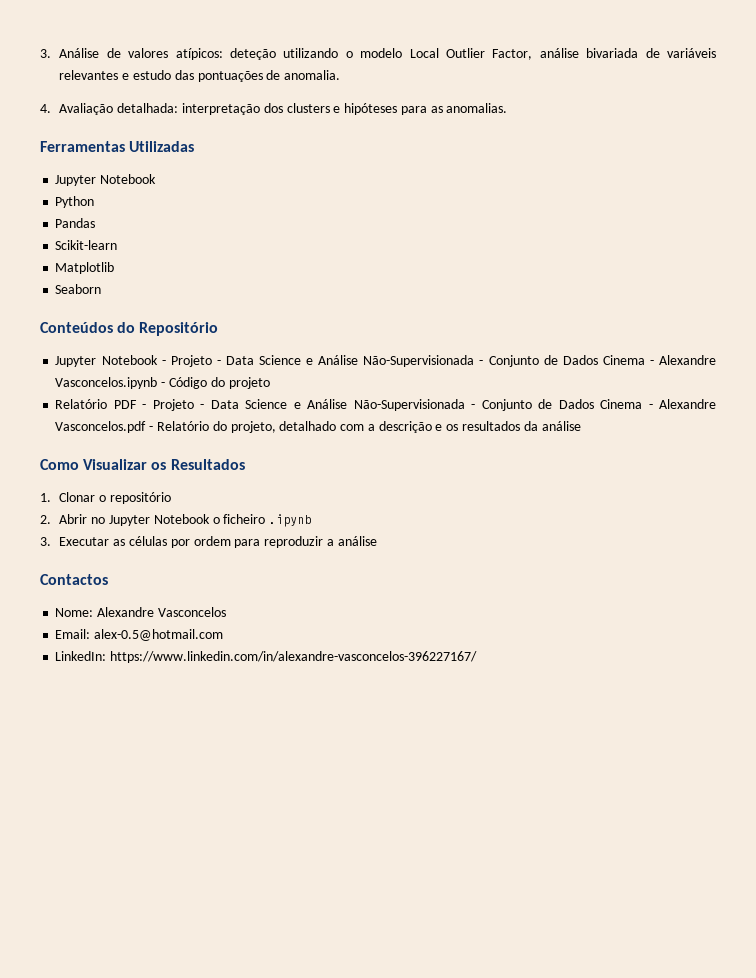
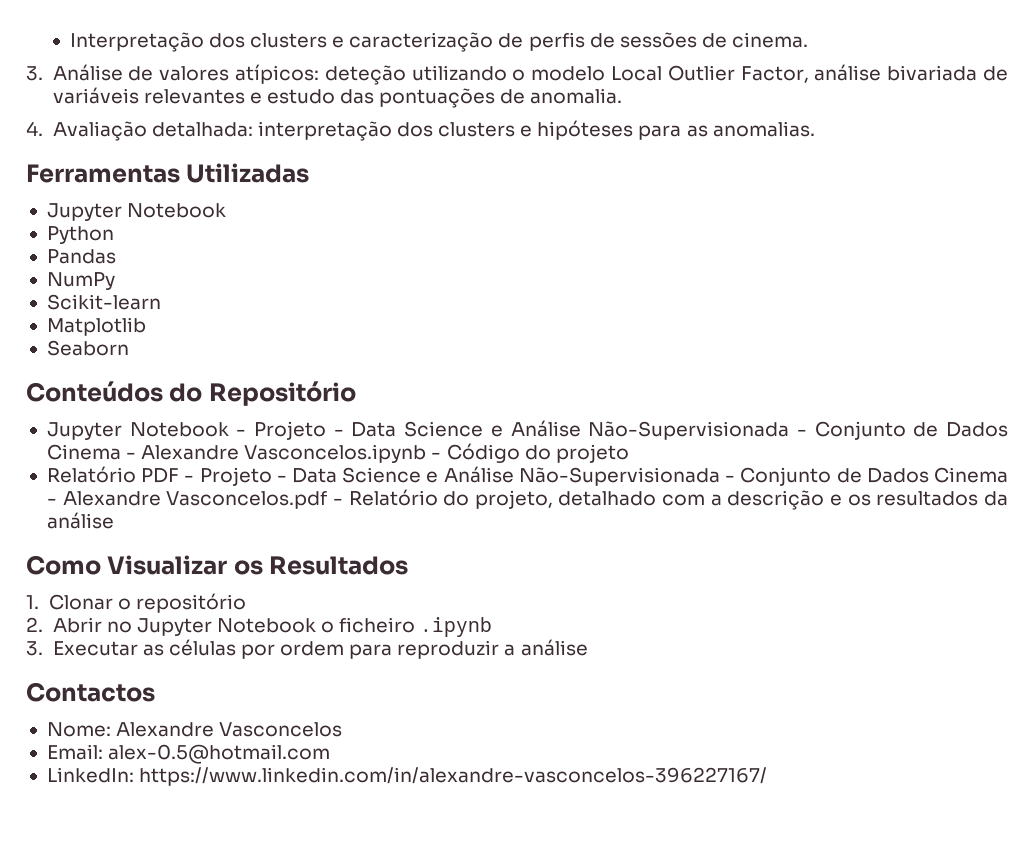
+ Interpretação dos clusters e caracterização de perfis de sessões de cinema.
+ NumPy

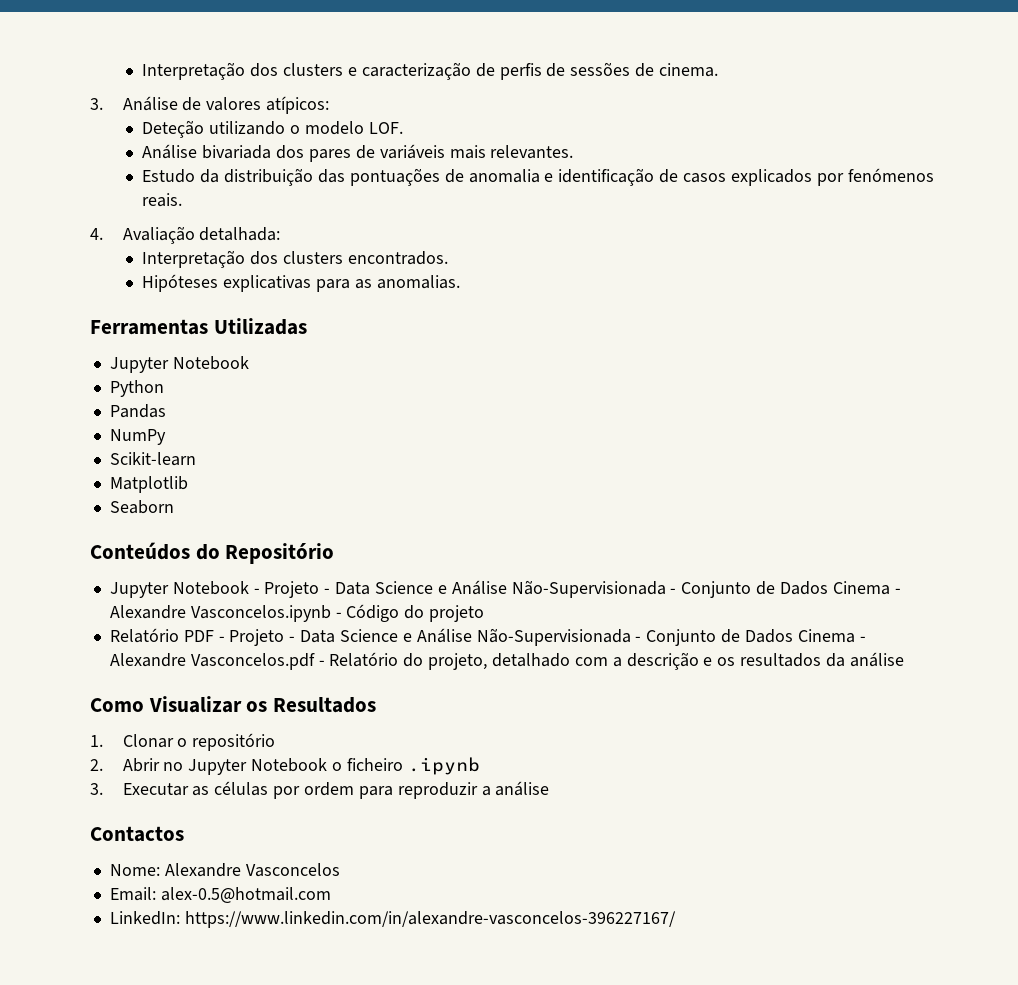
- 3. Análise de valores atípicos: deteção utilizando o modelo Local Outlier Factor, análise bivariada de variáveis relevantes e estudo das pontuações de anomalia.
+ 3. Análise de valores atípicos:
+ Deteção utilizando o modelo LOF.
+ Análise bivariada dos pares de variáveis mais relevantes.
+ Estudo da distribuição das pontuações de anomalia e identificação de casos explicados por fenómenos reais.
- 4. Avaliação detalhada: interpretação dos clusters e hipóteses para as anomalias.
+ 4. Avaliação detalhada:
+ Interpretação dos clusters encontrados.
+ Hipóteses explicativas para as anomalias.

